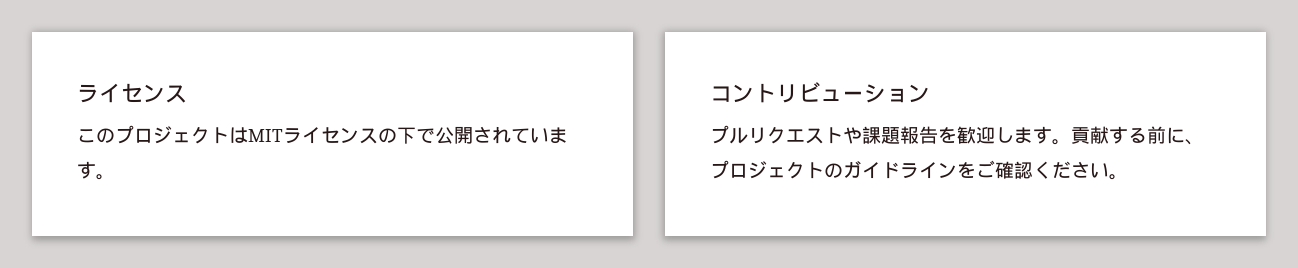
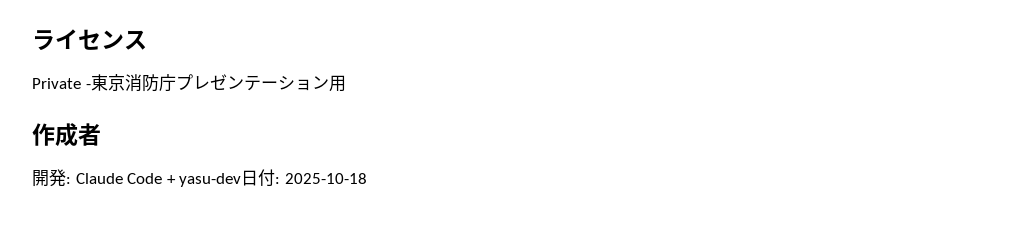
- このプロジェクトはMITライセンスの下で公開されています。
- コントリビューション
- プルリクエストや課題報告を歓迎します。貢献する前に、プロジェクトのガイドラインをご確認ください。
+ Private -東京消防庁プレゼンテーション用
+ 作成者
+ 開発: Claude Code + yasu-dev日付: 2025-10-18

